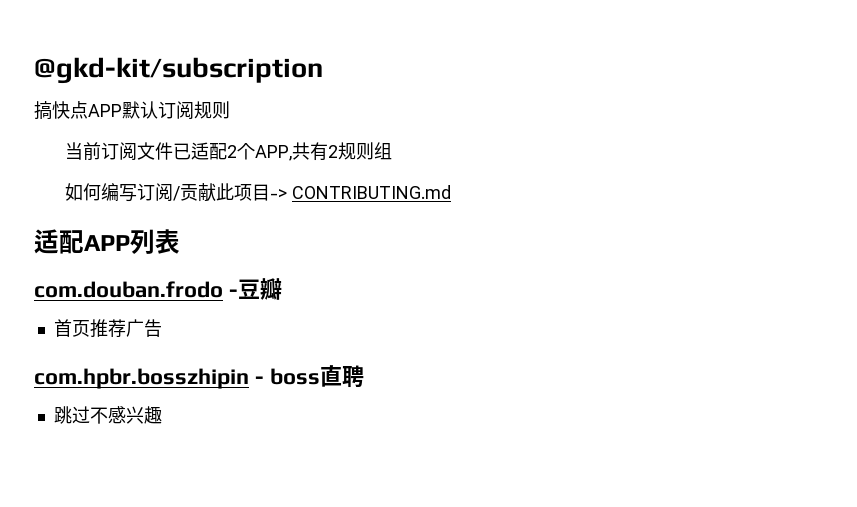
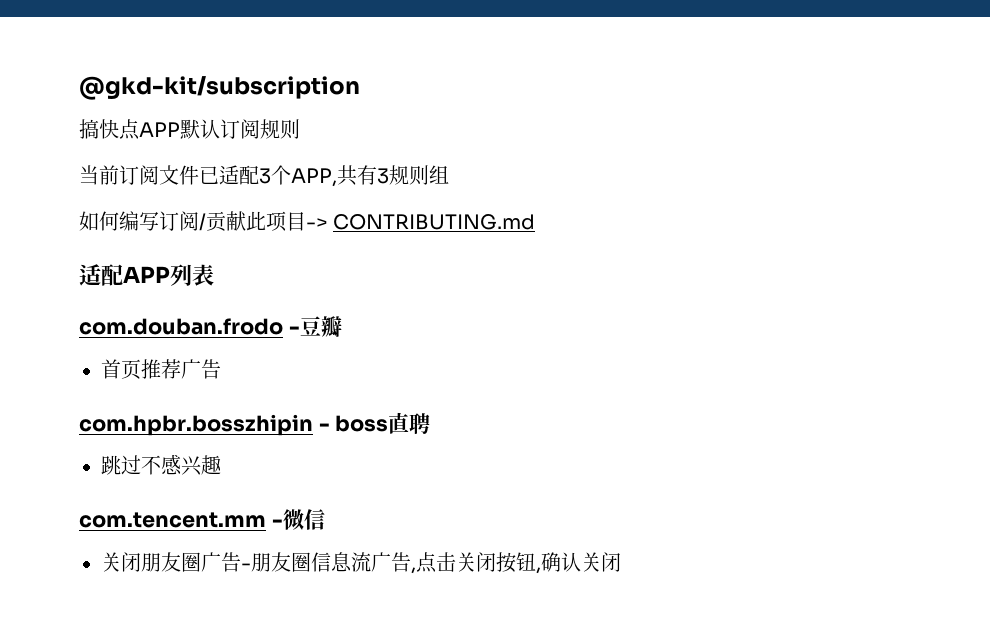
- 当前订阅文件已适配2个APP,共有2规则组
+ 当前订阅文件已适配3个APP,共有3规则组
+ com.tencent.mm -微信
+ 关闭朋友圈广告-朋友圈信息流广告,点击关闭按钮,确认关闭

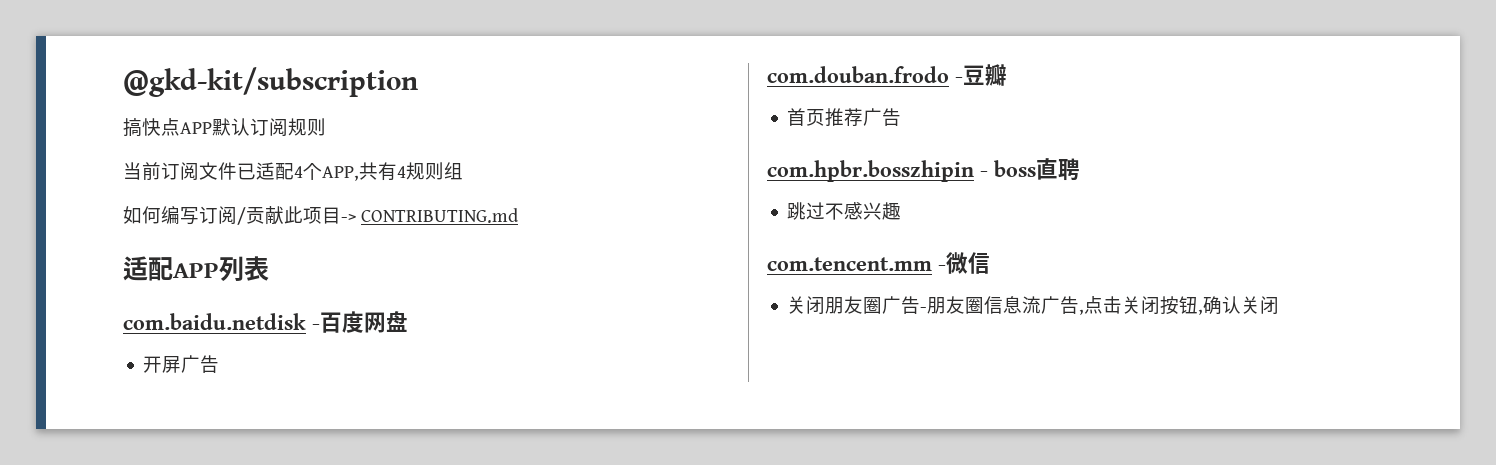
- 当前订阅文件已适配3个APP,共有3规则组
+ 当前订阅文件已适配4个APP,共有4规则组
+ com.baidu.netdisk -百度网盘
+ 开屏广告

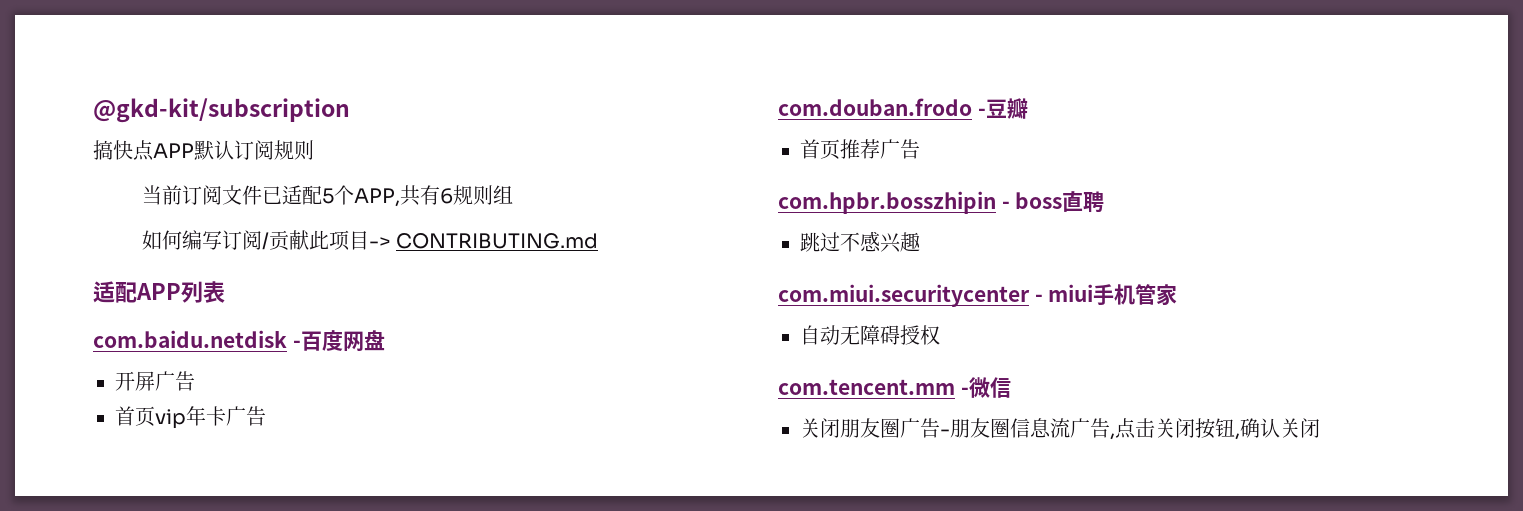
- 当前订阅文件已适配4个APP,共有4规则组
+ 当前订阅文件已适配5个APP,共有6规则组
+ 首页vip年卡广告
+ com.miui.securitycenter - miui手机管家
+ 自动无障碍授权

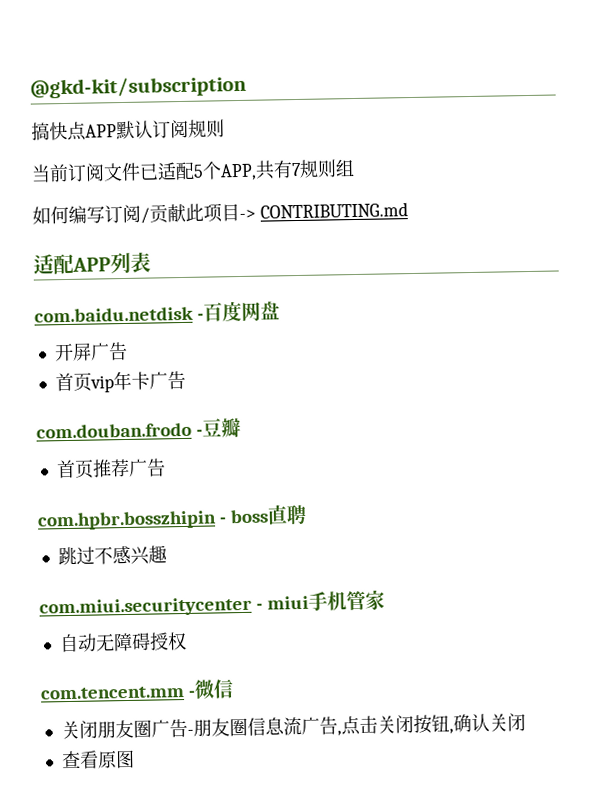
- 当前订阅文件已适配5个APP,共有6规则组
+ 当前订阅文件已适配5个APP,共有7规则组
+ 查看原图

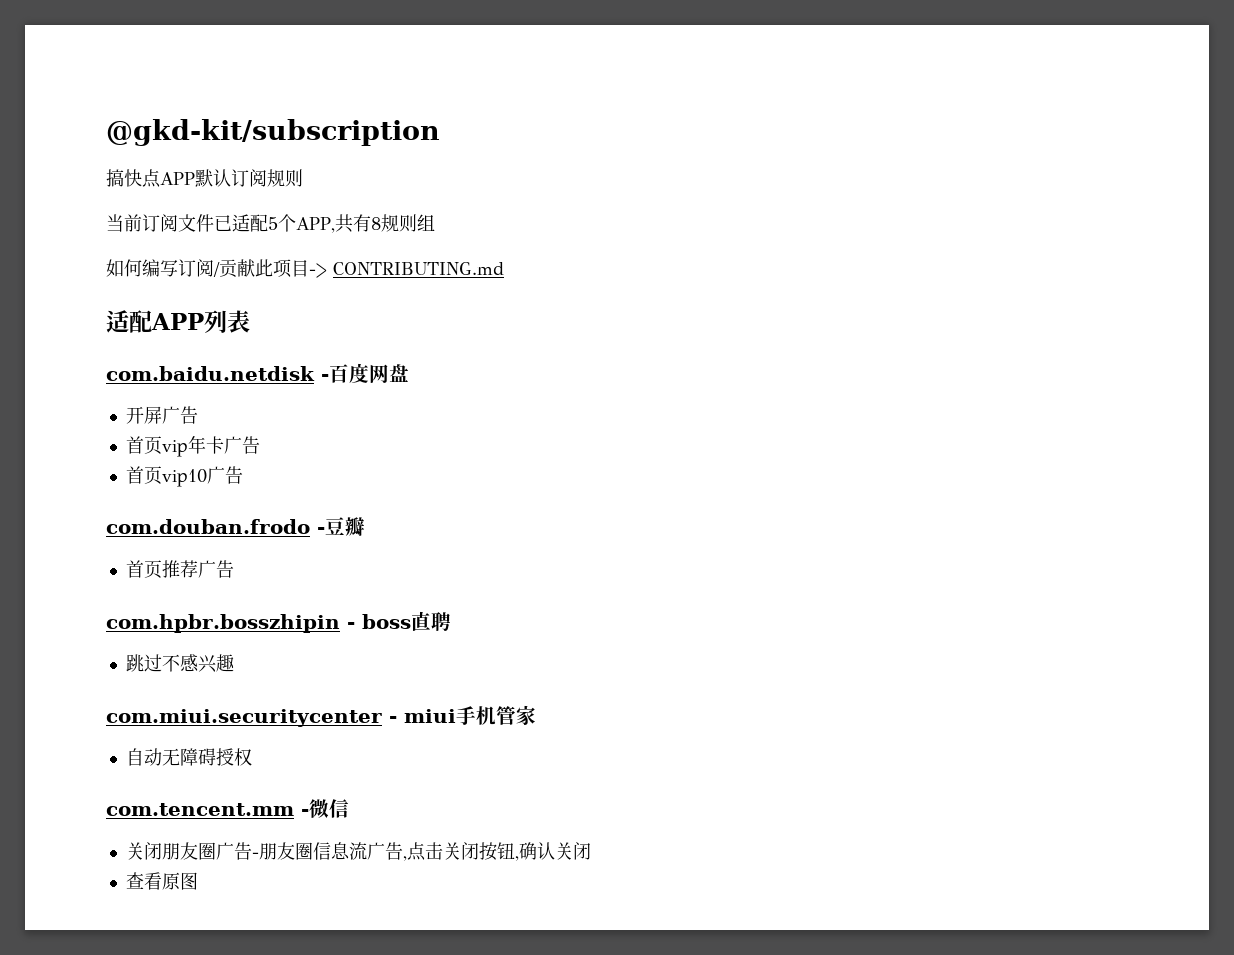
- 当前订阅文件已适配5个APP,共有7规则组
+ 当前订阅文件已适配5个APP,共有8规则组
+ 首页vip10广告

